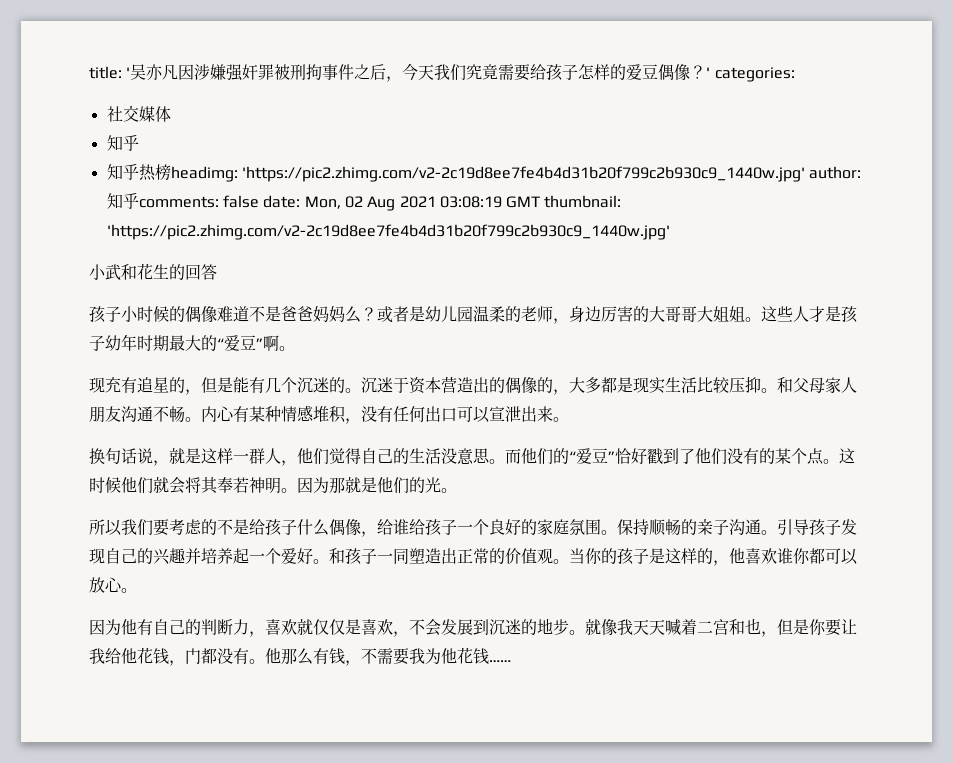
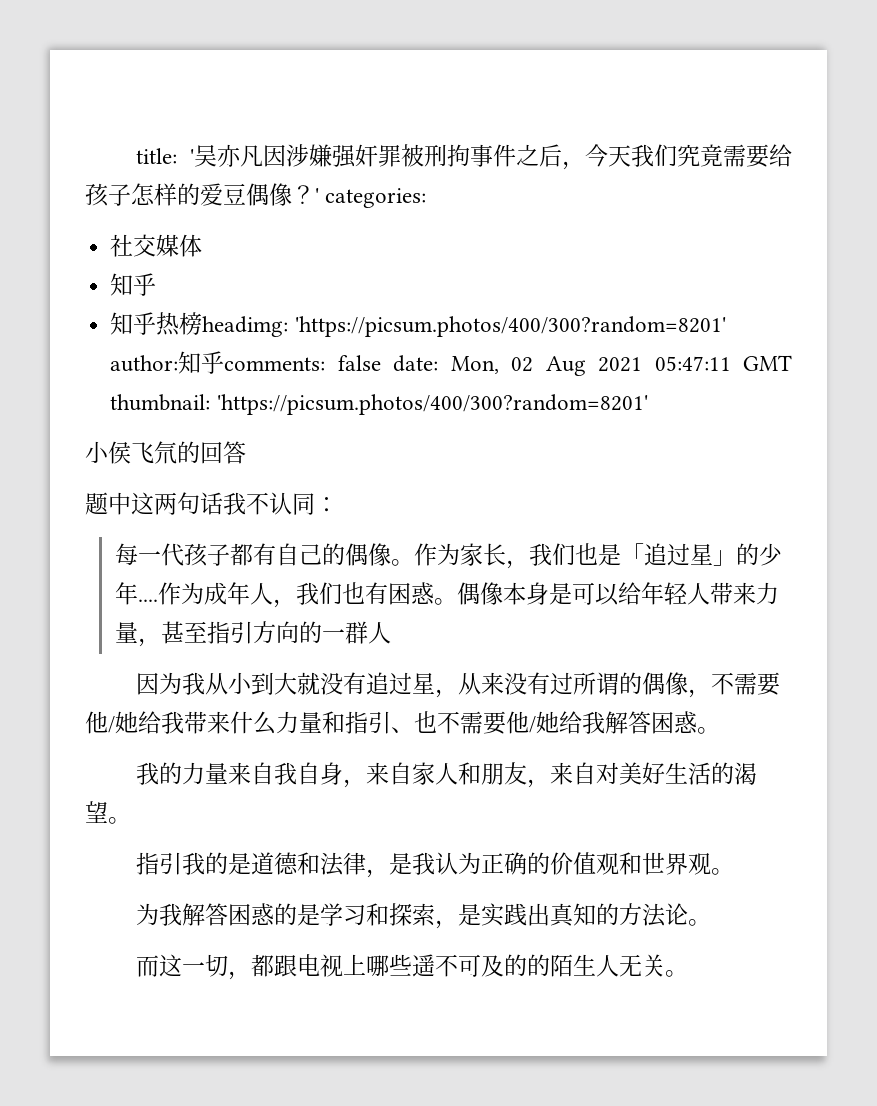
- 知乎热榜headimg: 'https://pic2.zhimg.com/v2-2c19d8ee7fe4b4d31b20f799c2b930c9_1440w.jpg' author:知乎comments: false date: Mon, 02 Aug 2021 03:08:19 GMT thumbnail: 'https://pic2.zhimg.com/v2-2c19d8ee7fe4b4d31b20f799c2b930c9_1440w.jpg'
- 小武和花生的回答
+ 知乎热榜headimg: 'https://picsum.photos/400/300?random=8201' author:知乎comments: false date: Mon, 02 Aug 2021 05:47:11 GMT thumbnail: 'https://picsum.photos/400/300?random=8201'
+ 小侯飞氘的回答
- 孩子小时候的偶像难道不是爸爸妈妈么？或者是幼儿园温柔的老师，身边厉害的大哥哥大姐姐。这些人才是孩子幼年时期最大的“爱豆”啊。
- 现充有追星的，但是能有几个沉迷的。沉迷于资本营造出的偶像的，大多都是现实生活比较压抑。和父母家人朋友沟通不畅。内心有某种情感堆积，没有任何出口可以宣泄出来。
- 换句话说，就是这样一群人，他们觉得自己的生活没意思。而他们的“爱豆”恰好戳到了他们没有的某个点。这时候他们就会将其奉若神明。因为那就是他们的光。
- 所以我们要考虑的不是给孩子什么偶像，给谁给孩子一个良好的家庭氛围。保持顺畅的亲子沟通。引导孩子发现自己的兴趣并培养起一个爱好。和孩子一同塑造出正常的价值观。当你的孩子是这样的，他喜欢谁你都可以放心。
- 因为他有自己的判断力，喜欢就仅仅是喜欢，不会发展到沉迷的地步。就像我天天喊着二宫和也，但是你要让我给他花钱，门都没有。他那么有钱，不需要我为他花钱……
+ 题中这两句话我不认同：
+ 每一代孩子都有自己的偶像。作为家长，我们也是「追过星」的少年....作为成年人，我们也有困惑。偶像本身是可以给年轻人带来力量，甚至指引方向的一群人
+ 因为我从小到大就没有追过星，从来没有过所谓的偶像，不需要他/她给我带来什么力量和指引、也不需要他/她给我解答困惑。
+ 我的力量来自我自身，来自家人和朋友，来自对美好生活的渴望。
+ 指引我的是道德和法律，是我认为正确的价值观和世界观。
+ 为我解答困惑的是学习和探索，是实践出真知的方法论。
+ 而这一切，都跟电视上哪些遥不可及的的陌生人无关。

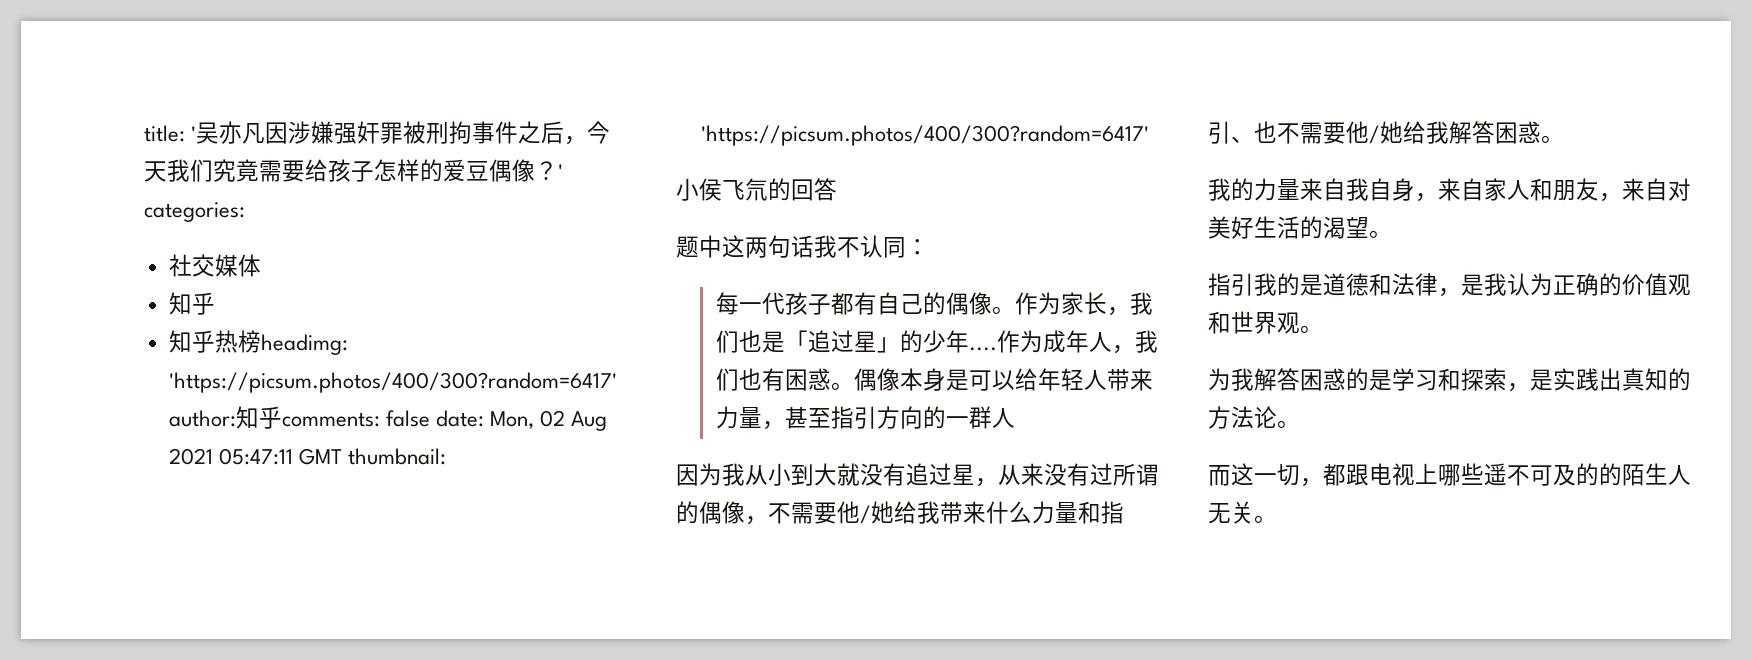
- 知乎热榜headimg: 'https://picsum.photos/400/300?random=8201' author:知乎comments: false date: Mon, 02 Aug 2021 05:47:11 GMT thumbnail: 'https://picsum.photos/400/300?random=8201'
+ 知乎热榜headimg: 'https://picsum.photos/400/300?random=6417' author:知乎comments: false date: Mon, 02 Aug 2021 05:47:11 GMT thumbnail: 'https://picsum.photos/400/300?random=6417'

